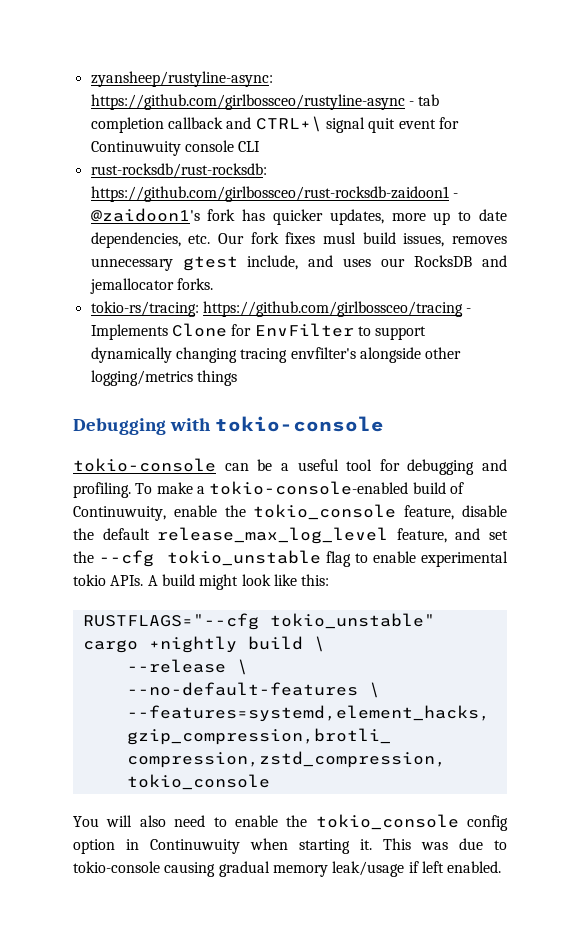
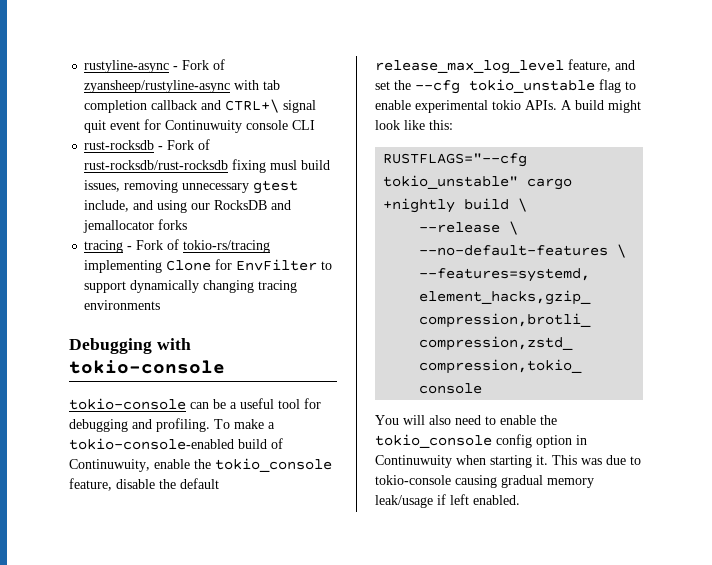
- zyansheep/rustyline-async: https://github.com/girlbossceo/rustyline-async - tab completion callback and CTRL+\ signal quit event for Continuwuity console CLI
+ rustyline-async - Fork of zyansheep/rustyline-async with tab completion callback and CTRL+\ signal quit event for Continuwuity console CLI
- rust-rocksdb/rust-rocksdb: https://github.com/girlbossceo/rust-rocksdb-zaidoon1 - @zaidoon1's fork has quicker updates, more up to date dependencies, etc. Our fork fixes musl build issues, removes unnecessary gtest include, and uses our RocksDB and jemallocator forks.
- tokio-rs/tracing: https://github.com/girlbossceo/tracing - Implements Clone for EnvFilter to support dynamically changing tracing envfilter's alongside other logging/metrics things
+ rust-rocksdb - Fork of rust-rocksdb/rust-rocksdb fixing musl build issues, removing unnecessary gtest include, and using our RocksDB and jemallocator forks
+ tracing - Fork of tokio-rs/tracing implementing Clone for EnvFilter to support dynamically changing tracing environments

